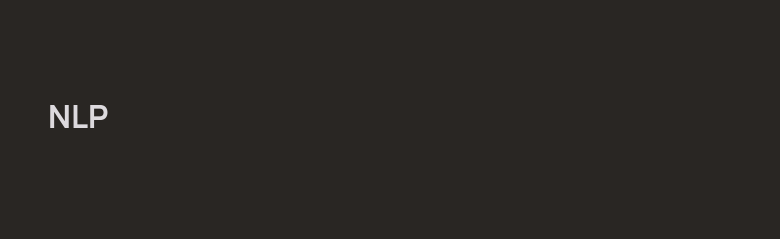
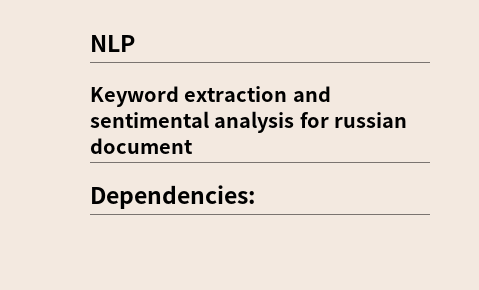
+ Keyword extraction and sentimental analysis for russian document
+ Dependencies:

